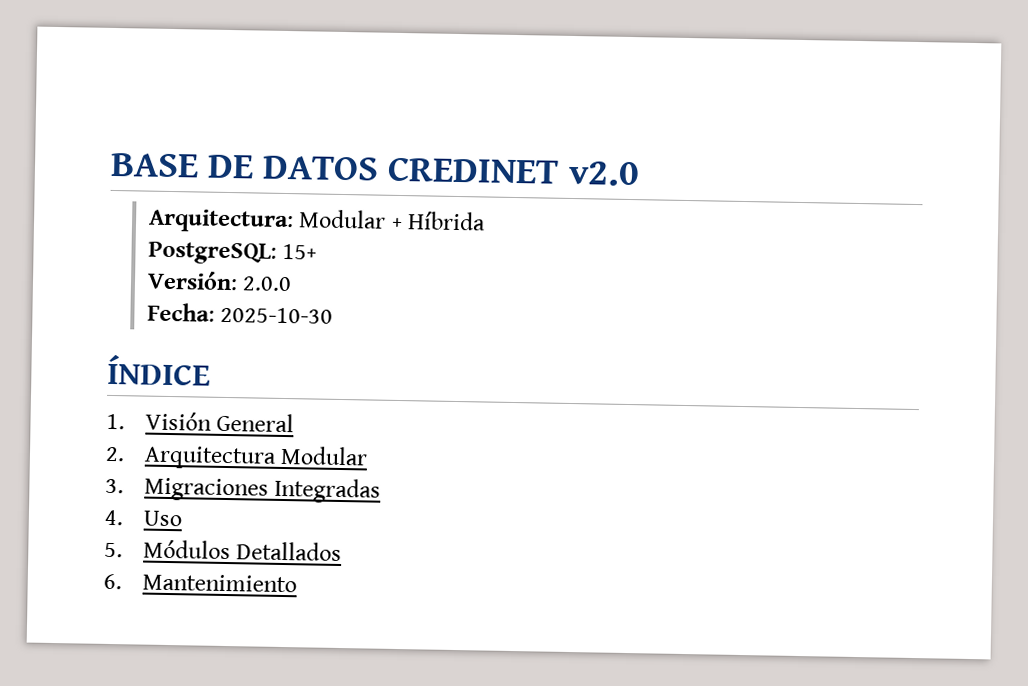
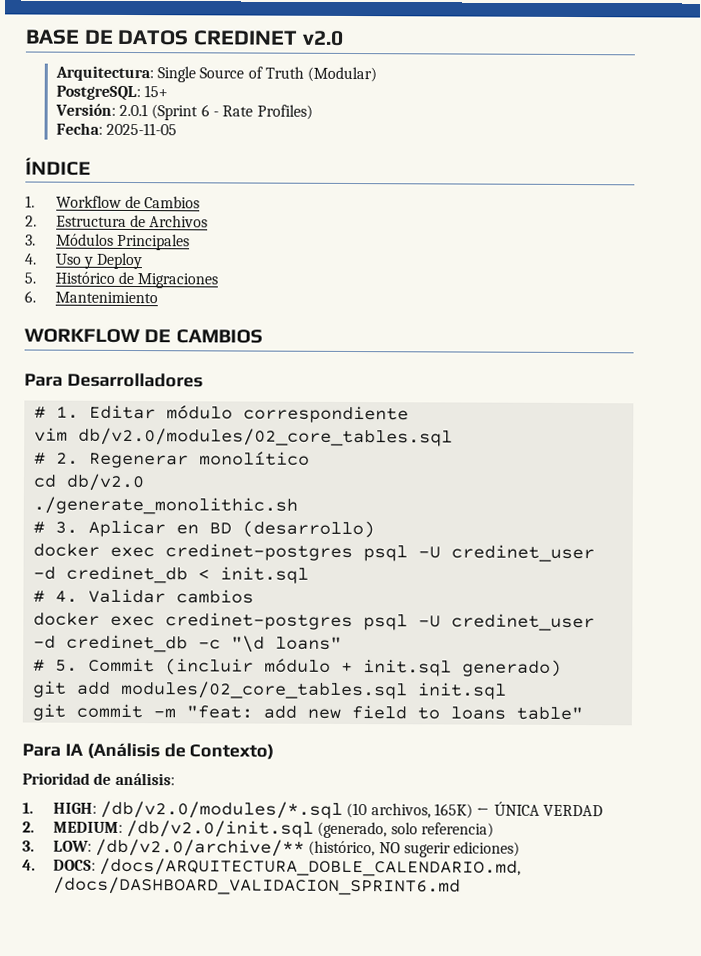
- Arquitectura: Modular + Híbrida
+ Arquitectura: Single Source of Truth (Modular)
  PostgreSQL: 15+
- Versión: 2.0.0
+ Versión: 2.0.1 (Sprint 6 - Rate Profiles)
- Fecha: 2025-10-30
+ Fecha: 2025-11-05
- 1. Visión General
- 2. Arquitectura Modular
- 3. Migraciones Integradas
+ 1. Workflow de Cambios
+ 2. Estructura de Archivos
+ 3. Módulos Principales
- 4. Uso
- 5. Módulos Detallados
+ 4. Uso y Deploy
+ 5. Histórico de Migraciones
+ WORKFLOW DE CAMBIOS
+ Para Desarrolladores
+ # 1. Editar módulo correspondiente
+ vim db/v2.0/modules/02_core_tables.sql
+ # 2. Regenerar monolítico
+ cd db/v2.0
+ ./generate_monolithic.sh
+ # 3. Aplicar en BD (desarrollo)
+ docker exec credinet-postgres psql -U credinet_user -d credinet_db < init.sql
+ # 4. Validar cambios
+ docker exec credinet-postgres psql -U credinet_user -d credinet_db -c "\d loans"
+ # 5. Commit (incluir módulo + init.sql generado)
+ git add modules/02_core_tables.sql init.sql
+ git commit -m "feat: add new field to loans table"
+ Para IA (Análisis de Contexto)
+ Prioridad de análisis:
+ 1. HIGH: /db/v2.0/modules/*.sql (10 archivos, 165K) ← ÚNICA VERDAD
+ 2. MEDIUM: /db/v2.0/init.sql (generado, solo referencia)
+ 3. LOW: /db/v2.0/archive/** (histórico, NO sugerir ediciones)
+ 4. DOCS: /docs/ARQUITECTURA_DOBLE_CALENDARIO.md, /docs/DASHBOARD_VALIDACION_SPRINT6.md

